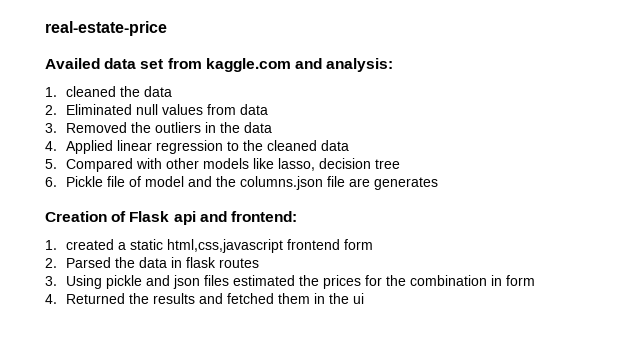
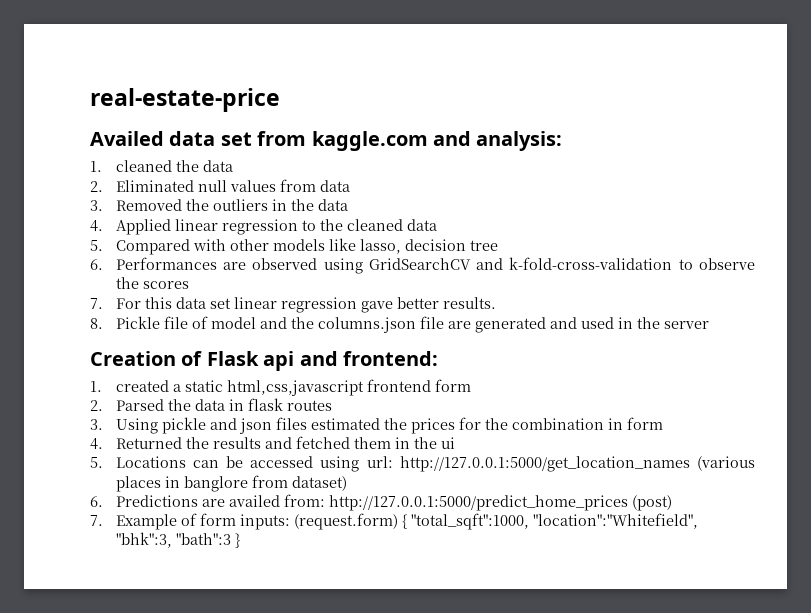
- 6. Pickle file of model and the columns.json file are generates
+ 6. Performances are observed using GridSearchCV and k-fold-cross-validation to observe the scores
+ 7. For this data set linear regression gave better results.
+ 8. Pickle file of model and the columns.json file are generated and used in the server
+ 5. Locations can be accessed using url: http://127.0.0.1:5000/get_location_names (various places in banglore from dataset)
+ 6. Predictions are availed from: http://127.0.0.1:5000/predict_home_prices (post)
+ 7. Example of form inputs: (request.form) { "total_sqft":1000, "location":"Whitefield", "bhk":3, "bath":3 }

